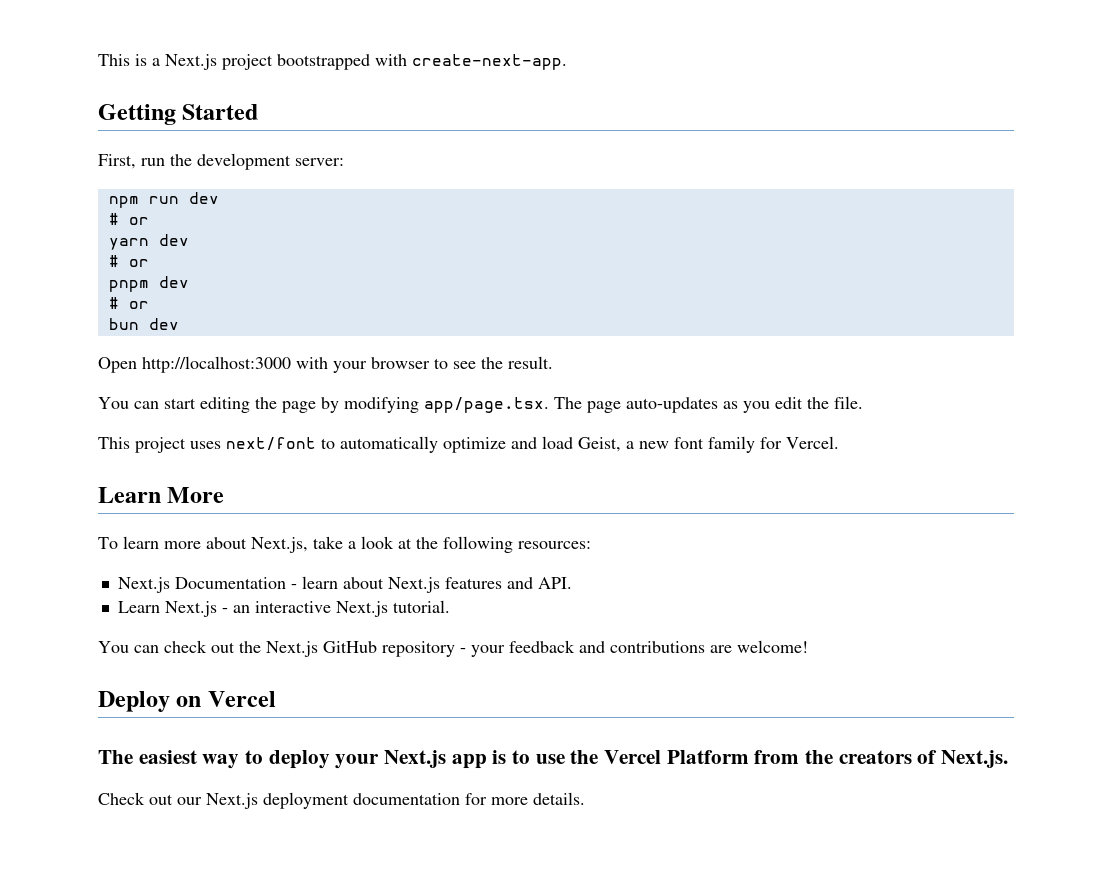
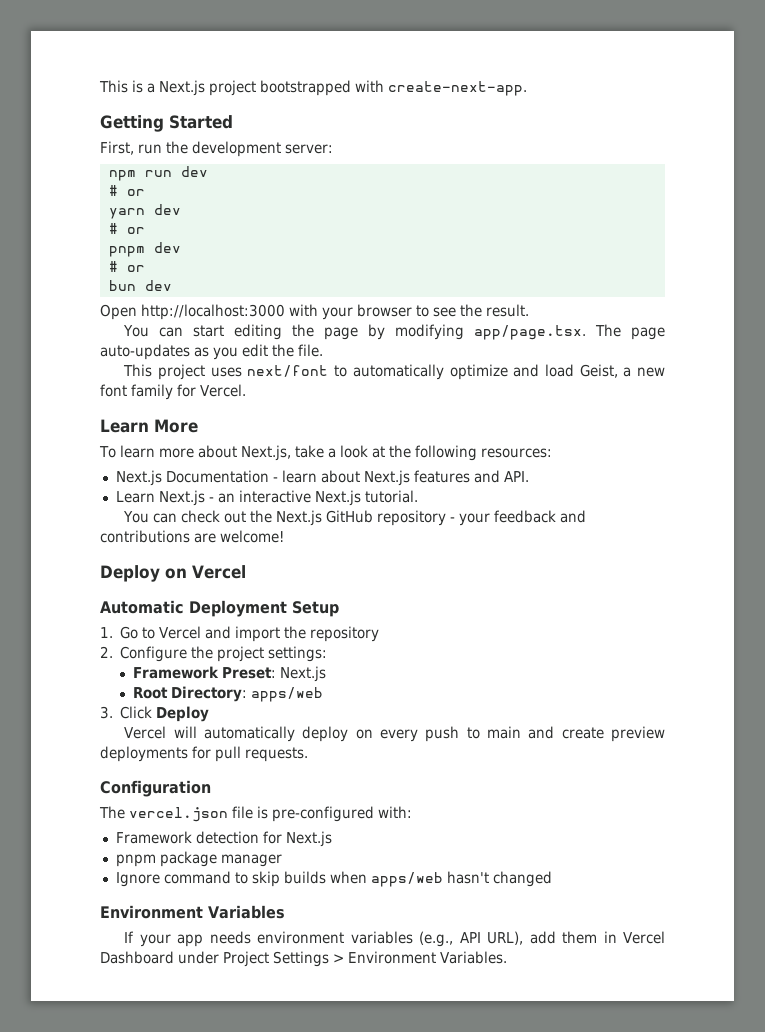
- The easiest way to deploy your Next.js app is to use the Vercel Platform from the creators of Next.js.
- Check out our Next.js deployment documentation for more details.
+ Automatic Deployment Setup
+ 1. Go to Vercel and import the repository
+ 2. Configure the project settings:
+ Framework Preset: Next.js
+ Root Directory: apps/web
+ 3. Click Deploy
+ Vercel will automatically deploy on every push to main and create preview deployments for pull requests.
+ Configuration
+ The vercel.json file is pre-configured with:
+ Framework detection for Next.js
+ pnpm package manager
+ Ignore command to skip builds when apps/web hasn't changed
+ Environment Variables
+ If your app needs environment variables (e.g., API URL), add them in Vercel Dashboard under Project Settings > Environment Variables.

